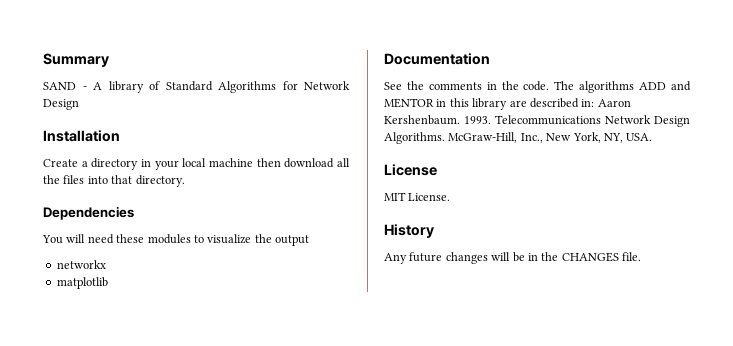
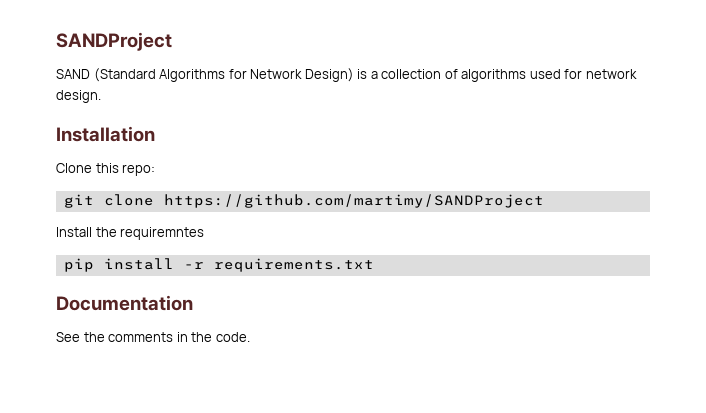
- Summary
+ SANDProject
- SAND - A library of Standard Algorithms for Network Design
+ SAND (Standard Algorithms for Network Design) is a collection of algorithms used for network design.
  Installation
- Create a directory in your local machine then download all the files into that directory.
- Dependencies
- You will need these modules to visualize the output
- networkx
- matplotlib
+ Clone this repo:
+ git clone https://github.com/martimy/SANDProject
+ Install the requiremntes
+ pip install -r requirements.txt
- The algorithms ADD and MENTOR in this library are described in: Aaron Kershenbaum. 1993. Telecommunications Network Design Algorithms. McGraw-Hill, Inc., New York, NY, USA.
- License
- MIT License.
- History
- Any future changes will be in the CHANGES file.

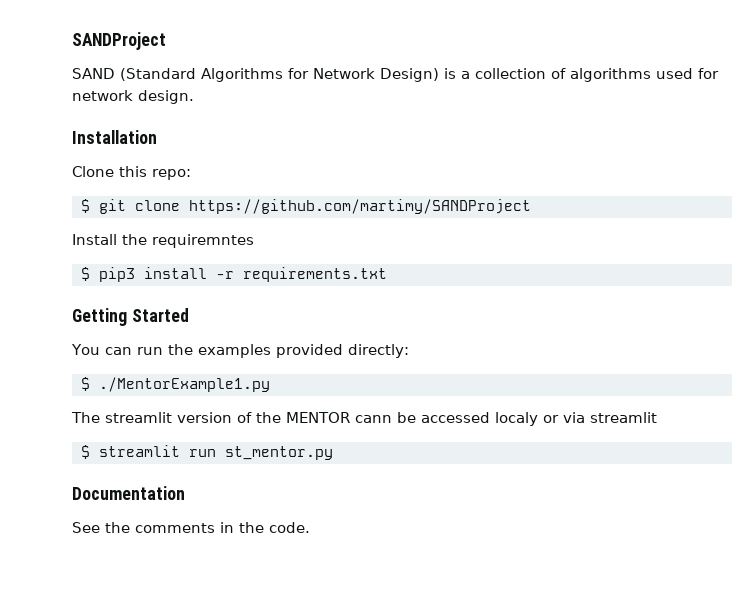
- git clone https://github.com/martimy/SANDProject
+ $ git clone https://github.com/martimy/SANDProject
- pip install -r requirements.txt
+ $ pip3 install -r requirements.txt
+ Getting Started
+ You can run the examples provided directly:
+ $ ./MentorExample1.py
+ The streamlit version of the MENTOR cann be accessed localy or via streamlit
+ $ streamlit run st_mentor.py

